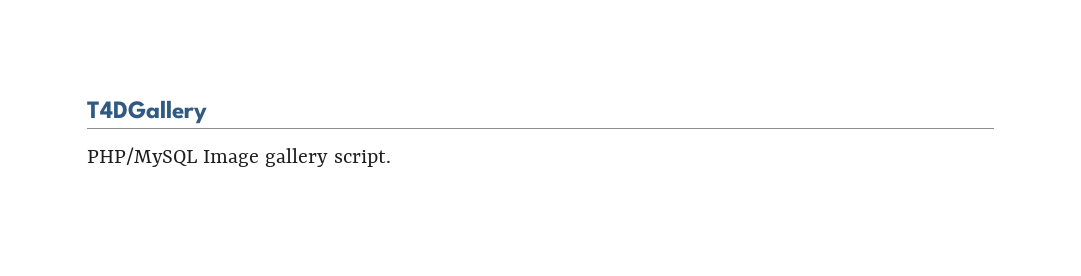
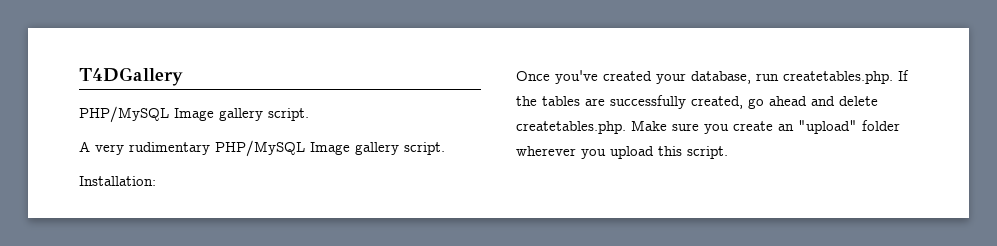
+ A very rudimentary PHP/MySQL Image gallery script.
+ Installation:
+ Once you've created your database, run createtables.php. If the tables are successfully created, go ahead and delete createtables.php. Make sure you create an "upload" folder wherever you upload this script.

